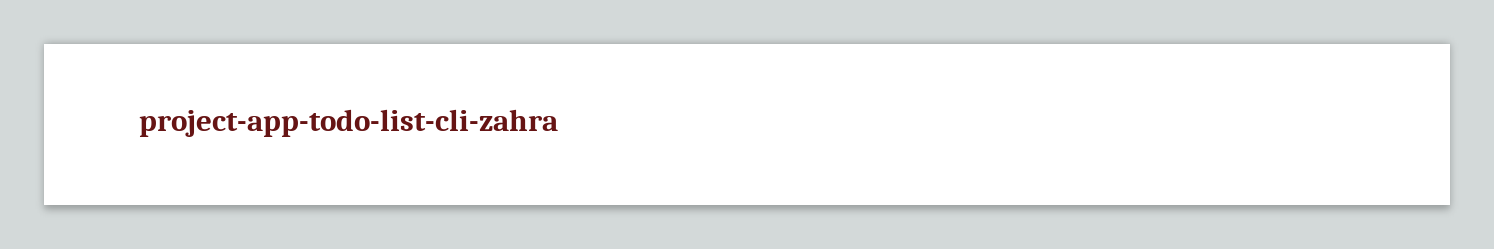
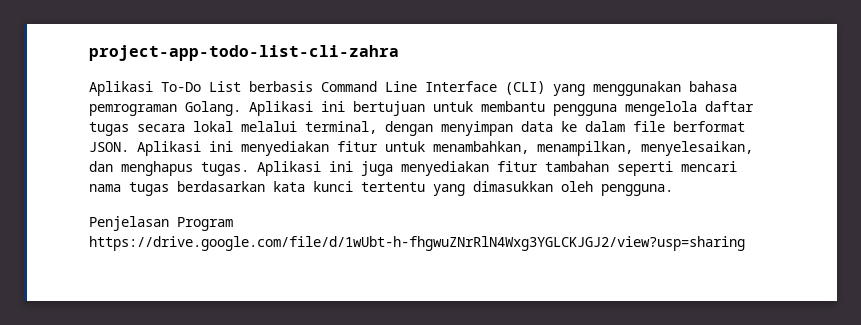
+ Aplikasi To-Do List berbasis Command Line Interface (CLI) yang menggunakan bahasa pemrograman Golang. Aplikasi ini bertujuan untuk membantu pengguna mengelola daftar tugas secara lokal melalui terminal, dengan menyimpan data ke dalam file berformat JSON. Aplikasi ini menyediakan fitur untuk menambahkan, menampilkan, menyelesaikan, dan menghapus tugas. Aplikasi ini juga menyediakan fitur tambahan seperti mencari nama tugas berdasarkan kata kunci tertentu yang dimasukkan oleh pengguna.
+ Penjelasan Program https://drive.google.com/file/d/1wUbt-h-fhgwuZNrRlN4Wxg3YGLCKJGJ2/view?usp=sharing

